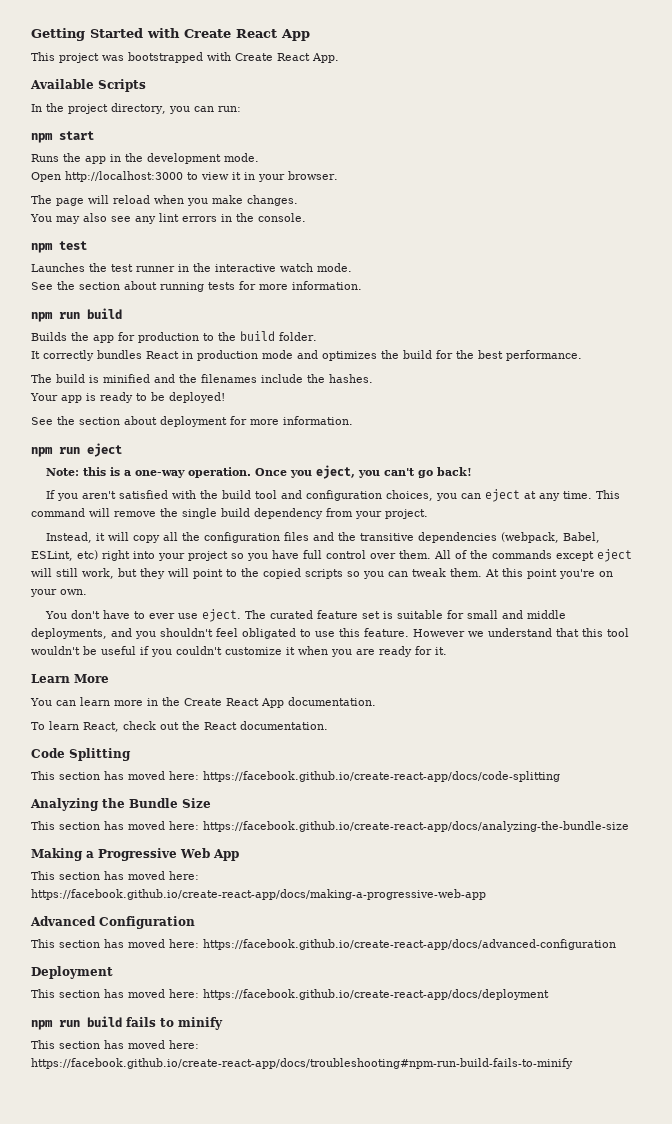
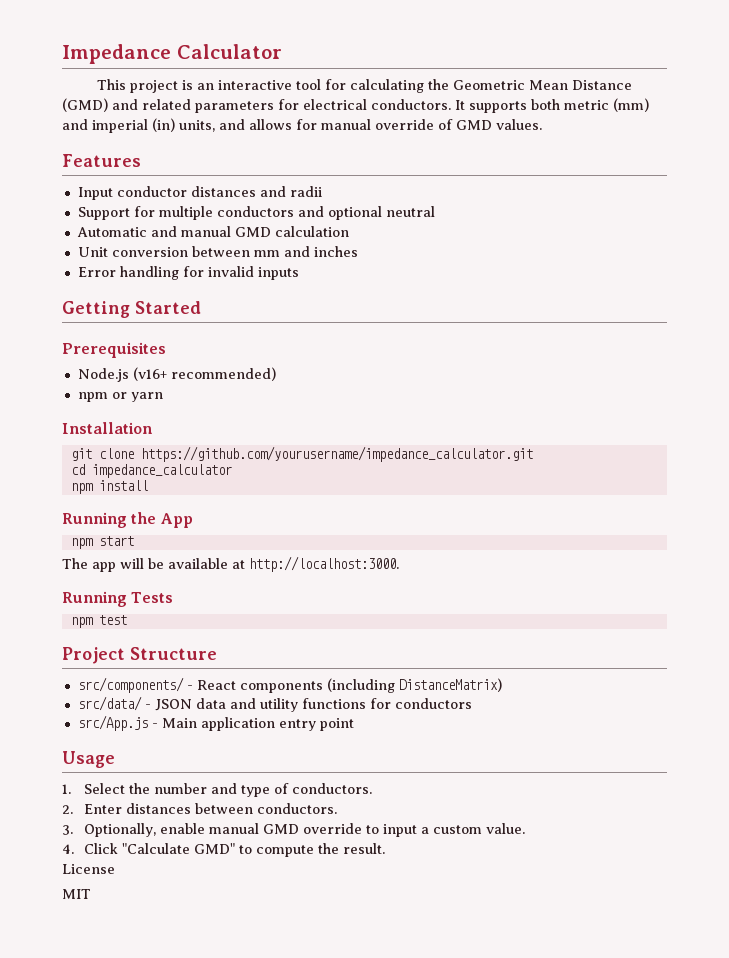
- Getting Started with Create React App
- This project was bootstrapped with Create React App.
- Available Scripts
- In the project directory, you can run:
+ Impedance Calculator
+ This project is an interactive tool for calculating the Geometric Mean Distance (GMD) and related parameters for electrical conductors. It supports both metric (mm) and imperial (in) units, and allows for manual override of GMD values.
+ Features
+ Input conductor distances and radii
+ Support for multiple conductors and optional neutral
+ Automatic and manual GMD calculation
+ Unit conversion between mm and inches
+ Error handling for invalid inputs
+ Getting Started
+ Prerequisites
+ Node.js (v16+ recommended)
+ npm or yarn
+ Installation
+ git clone https://github.com/yourusername/impedance_calculator.git
+ cd impedance_calculator
+ npm install
+ Running the App
  npm start
- Runs the app in the development mode.
- Open http://localhost:3000 to view it in your browser.
- The page will reload when you make changes.
- You may also see any lint errors in the console.
+ The app will be available at http://localhost:3000.
+ Running Tests
  npm test
- Launches the test runner in the interactive watch mode.
- See the section about running tests for more information.
- npm run build
- Builds the app for production to the build folder.
- It correctly bundles React in production mode and optimizes the build for the best performance.
- The build is minified and the filenames include the hashes.
- Your app is ready to be deployed!
- See the section about deployment for more information.
- npm run eject
- Note: this is a one-way operation. Once you eject, you can't go back!
- If you aren't satisfied with the build tool and configuration choices, you can eject at any time. This command will remove the single build dependency from your project.
- Instead, it will copy all the configuration files and the transitive dependencies (webpack, Babel, ESLint, etc) right into your project so you have full control over them. All of the commands except eject will still work, but they will point to the copied scripts so you can tweak them. At this point you're on your own.
- You don't have to ever use eject. The curated feature set is suitable for small and middle deployments, and you shouldn't feel obligated to use this feature. However we understand that this tool wouldn't be useful if you couldn't customize it when you are ready for it.
- Learn More
- You can learn more in the Create React App documentation.
- To learn React, check out the React documentation.
- Code Splitting
- This section has moved here: https://facebook.github.io/create-react-app/docs/code-splitting
- Analyzing the Bundle Size
- This section has moved here: https://facebook.github.io/create-react-app/docs/analyzing-the-bundle-size
- Making a Progressive Web App
- This section has moved here: https://facebook.github.io/create-react-app/docs/making-a-progressive-web-app
- Advanced Configuration
- This section has moved here: https://facebook.github.io/create-react-app/docs/advanced-configuration
- Deployment
- This section has moved here: https://facebook.github.io/create-react-app/docs/deployment
- npm run build fails to minify
- This section has moved here: https://facebook.github.io/create-react-app/docs/troubleshooting#npm-run-build-fails-to-minify
+ Project Structure
+ src/components/ - React components (including DistanceMatrix)
+ src/data/ - JSON data and utility functions for conductors
+ src/App.js - Main application entry point
+ Usage
+ 1. Select the number and type of conductors.
+ 2. Enter distances between conductors.
+ 3. Optionally, enable manual GMD override to input a custom value.
+ 4. Click "Calculate GMD" to compute the result.
+ License
+ MIT

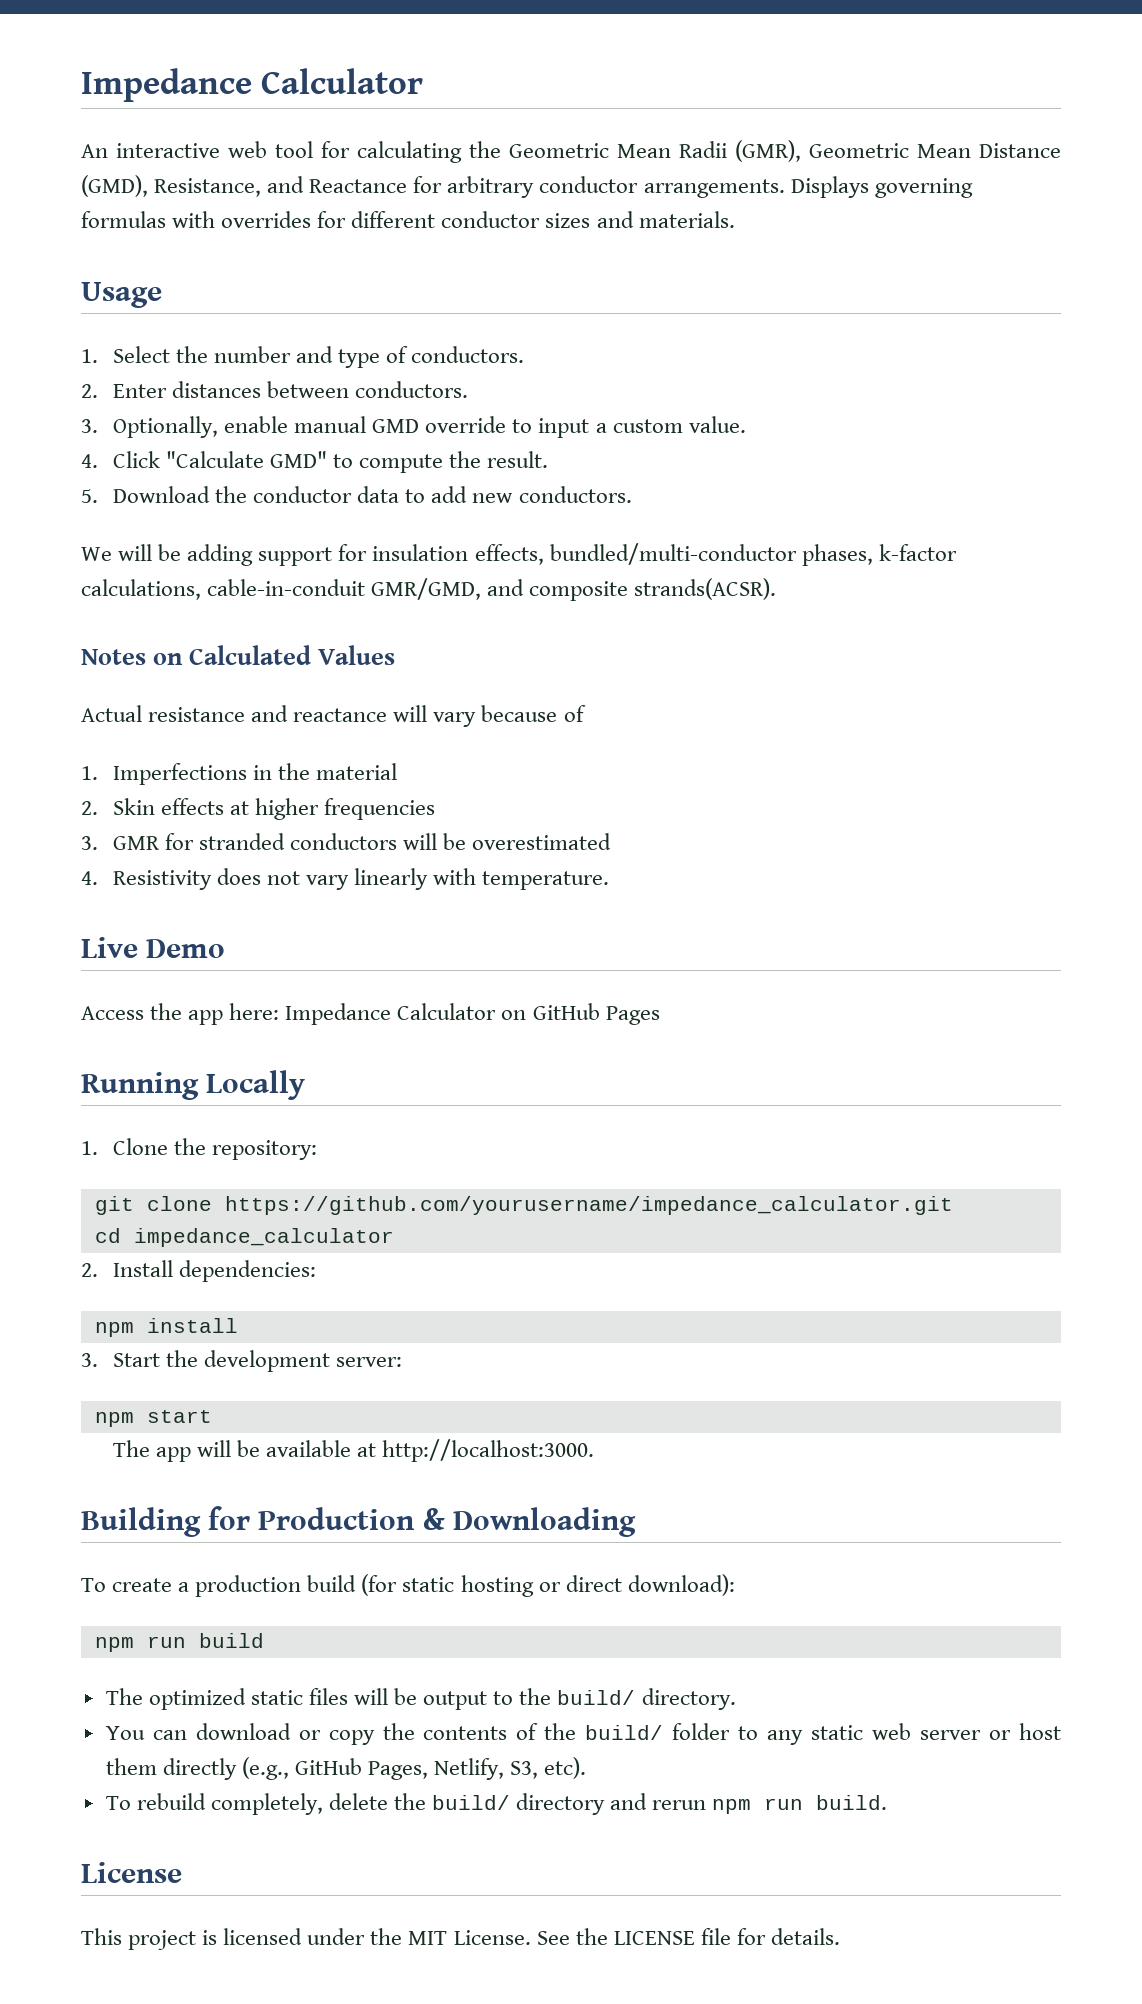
- This project is an interactive tool for calculating the Geometric Mean Distance (GMD) and related parameters for electrical conductors. It supports both metric (mm) and imperial (in) units, and allows for manual override of GMD values.
- Features
- Input conductor distances and radii
- Support for multiple conductors and optional neutral
- Automatic and manual GMD calculation
- Unit conversion between mm and inches
- Error handling for invalid inputs
- Getting Started
- Prerequisites
- Node.js (v16+ recommended)
- npm or yarn
- Installation
- git clone https://github.com/yourusername/impedance_calculator.git
- cd impedance_calculator
- npm install
- Running the App
- npm start
- The app will be available at http://localhost:3000.
- Running Tests
- npm test
- Project Structure
- src/components/ - React components (including DistanceMatrix)
- src/data/ - JSON data and utility functions for conductors
- src/App.js - Main application entry point
+ An interactive web tool for calculating the Geometric Mean Radii (GMR), Geometric Mean Distance (GMD), Resistance, and Reactance for arbitrary conductor arrangements. Displays governing formulas with overrides for different conductor sizes and materials.
+ 5. Download the conductor data to add new conductors.
+ We will be adding support for insulation effects, bundled/multi-conductor phases, k-factor calculations, cable-in-conduit GMR/GMD, and composite strands(ACSR).
+ Notes on Calculated Values
+ Actual resistance and reactance will vary because of
+ 1. Imperfections in the material
+ 2. Skin effects at higher frequencies
+ 3. GMR for stranded conductors will be overestimated
+ 4. Resistivity does not vary linearly with temperature.
+ Live Demo
+ Access the app here: Impedance Calculator on GitHub Pages
+ Running Locally
+ 1. Clone the repository:
+ git clone https://github.com/yourusername/impedance_calculator.git
+ cd impedance_calculator
+ 2. Install dependencies:
+ npm install
+ 3. Start the development server:
+ npm start
+ The app will be available at http://localhost:3000.
+ Building for Production & Downloading
+ To create a production build (for static hosting or direct download):
+ npm run build
+ The optimized static files will be output to the build/ directory.
+ You can download or copy the contents of the build/ folder to any static web server or host them directly (e.g., GitHub Pages, Netlify, S3, etc).
+ To rebuild completely, delete the build/ directory and rerun npm run build.
  License
- MIT
+ This project is licensed under the MIT License. See the LICENSE file for details.

